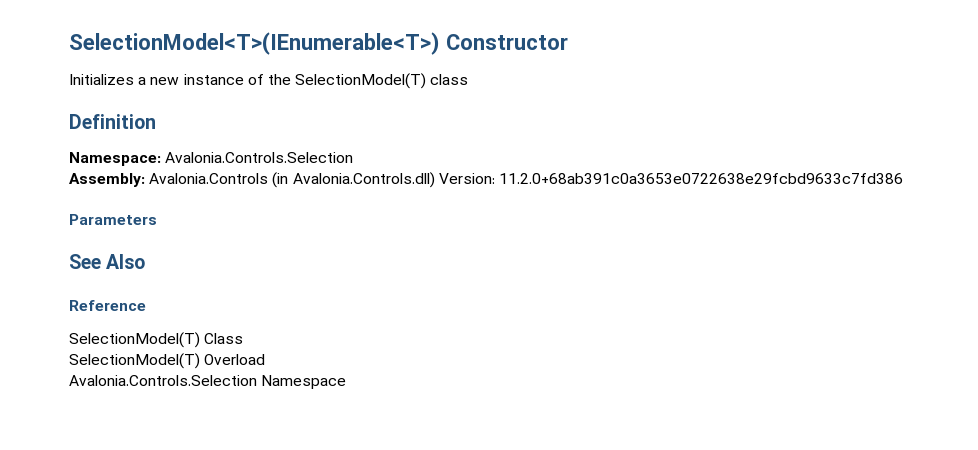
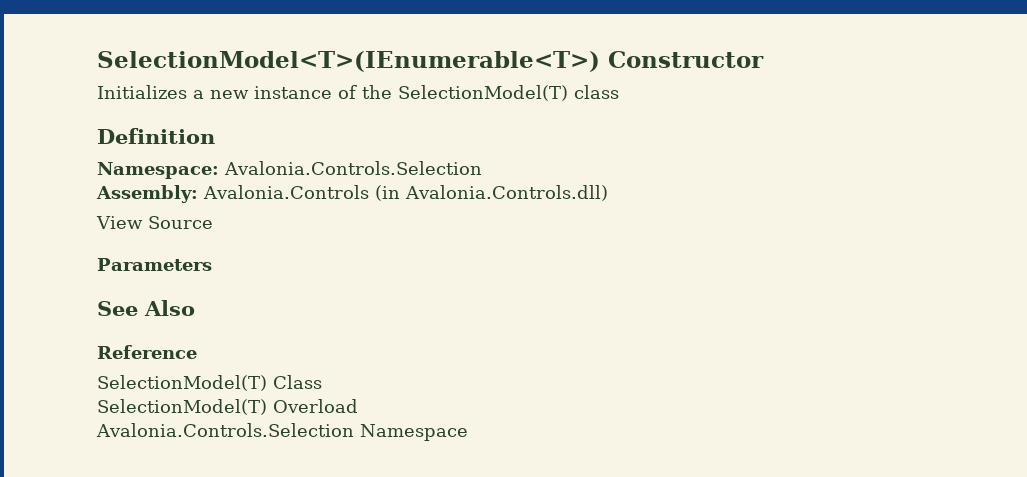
- Assembly: Avalonia.Controls (in Avalonia.Controls.dll) Version: 11.2.0+68ab391c0a3653e0722638e29fcbd9633c7fd386
+ Assembly: Avalonia.Controls (in Avalonia.Controls.dll)
+ View Source

